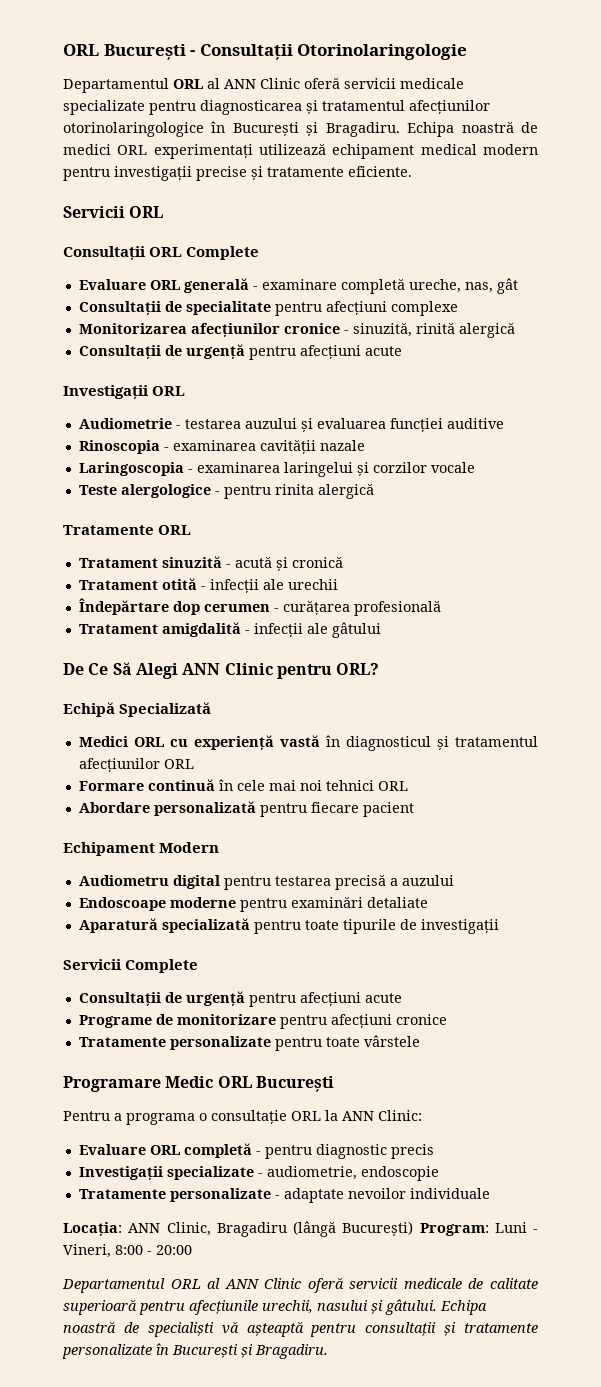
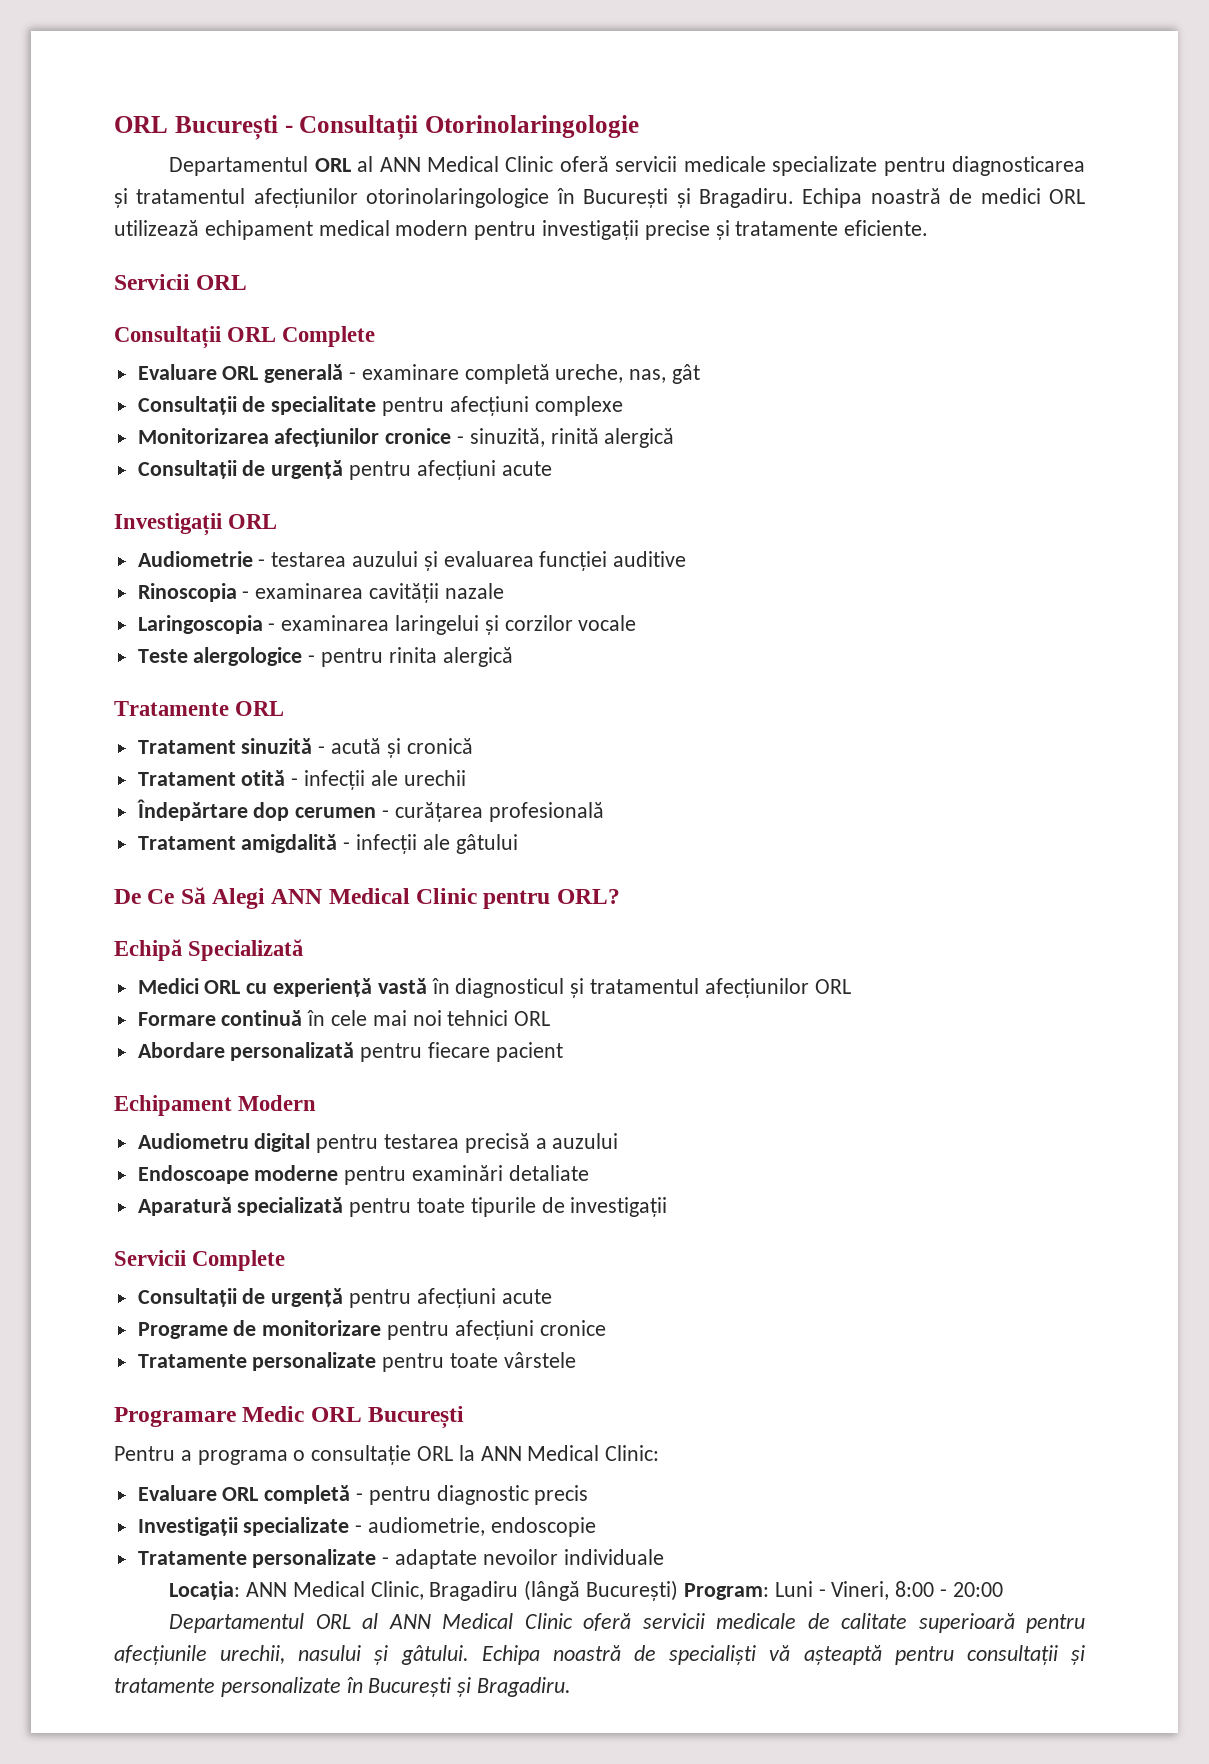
- Departamentul ORL al ANN Clinic oferă servicii medicale specializate pentru diagnosticarea și tratamentul afecțiunilor otorinolaringologice în București și Bragadiru.
+ Departamentul ORL al ANN Medical Clinic oferă servicii medicale specializate pentru diagnosticarea și tratamentul afecțiunilor otorinolaringologice în București și Bragadiru.
- Echipa noastră de medici ORL experimentați utilizează echipament medical modern pentru investigații precise și tratamente eficiente.
+ Echipa noastră de medici ORL utilizează echipament medical modern pentru investigații precise și tratamente eficiente.
- De Ce Să Alegi ANN Clinic pentru ORL?
+ De Ce Să Alegi ANN Medical Clinic pentru ORL?
- Pentru a programa o consultație ORL la ANN Clinic:
+ Pentru a programa o consultație ORL la ANN Medical Clinic:
- Locația: ANN Clinic, Bragadiru (lângă București) Program: Luni - Vineri, 8:00 - 20:00
+ Locația: ANN Medical Clinic, Bragadiru (lângă București) Program: Luni - Vineri, 8:00 - 20:00
- Departamentul ORL al ANN Clinic oferă servicii medicale de calitate superioară pentru afecțiunile urechii, nasului și gâtului.
+ Departamentul ORL al ANN Medical Clinic oferă servicii medicale de calitate superioară pentru afecțiunile urechii, nasului și gâtului.

